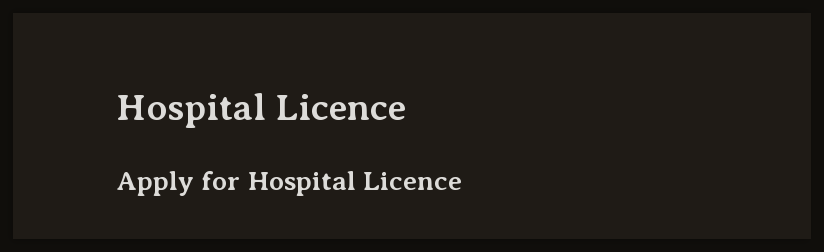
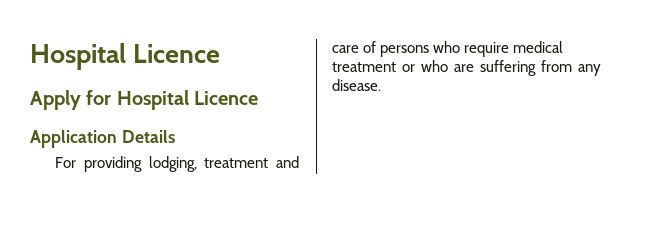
+ Application Details
+ For providing lodging, treatment and care of persons who require medical treatment or who are suffering from any disease.

